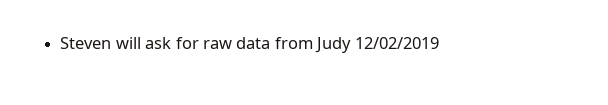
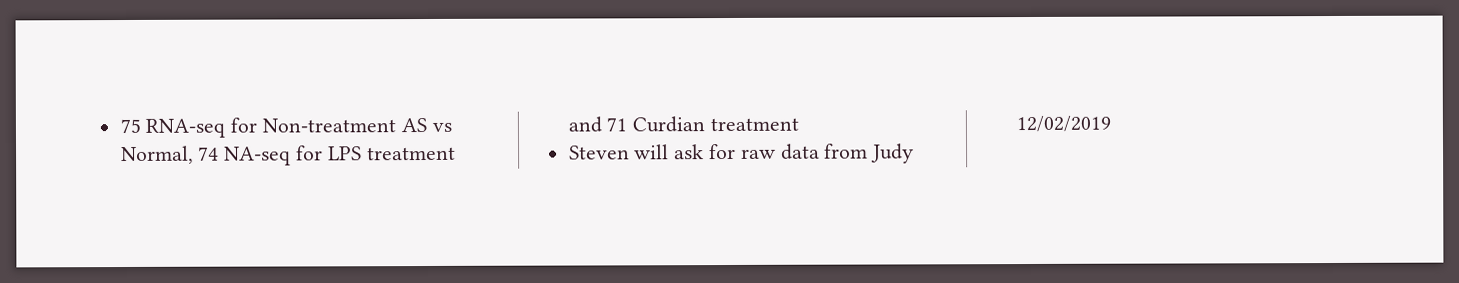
+ 75 RNA-seq for Non-treatment AS vs Normal, 74 NA-seq for LPS treatment and 71 Curdian treatment

